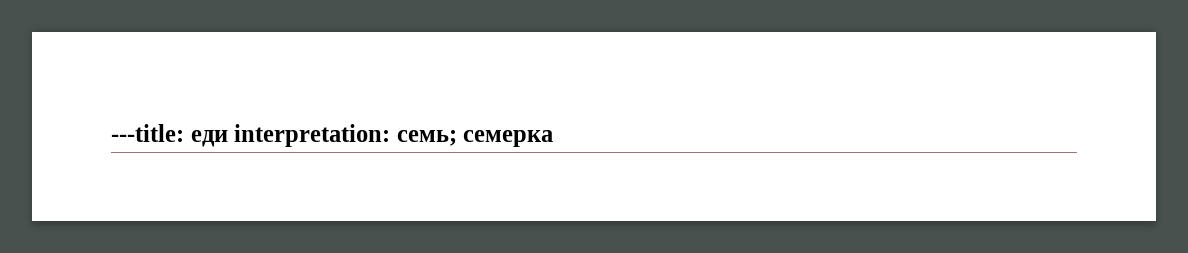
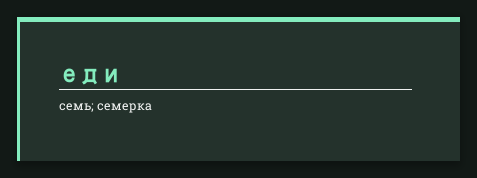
- ---title: еди interpretation: семь; семерка
+ еди
+ семь; семерка

